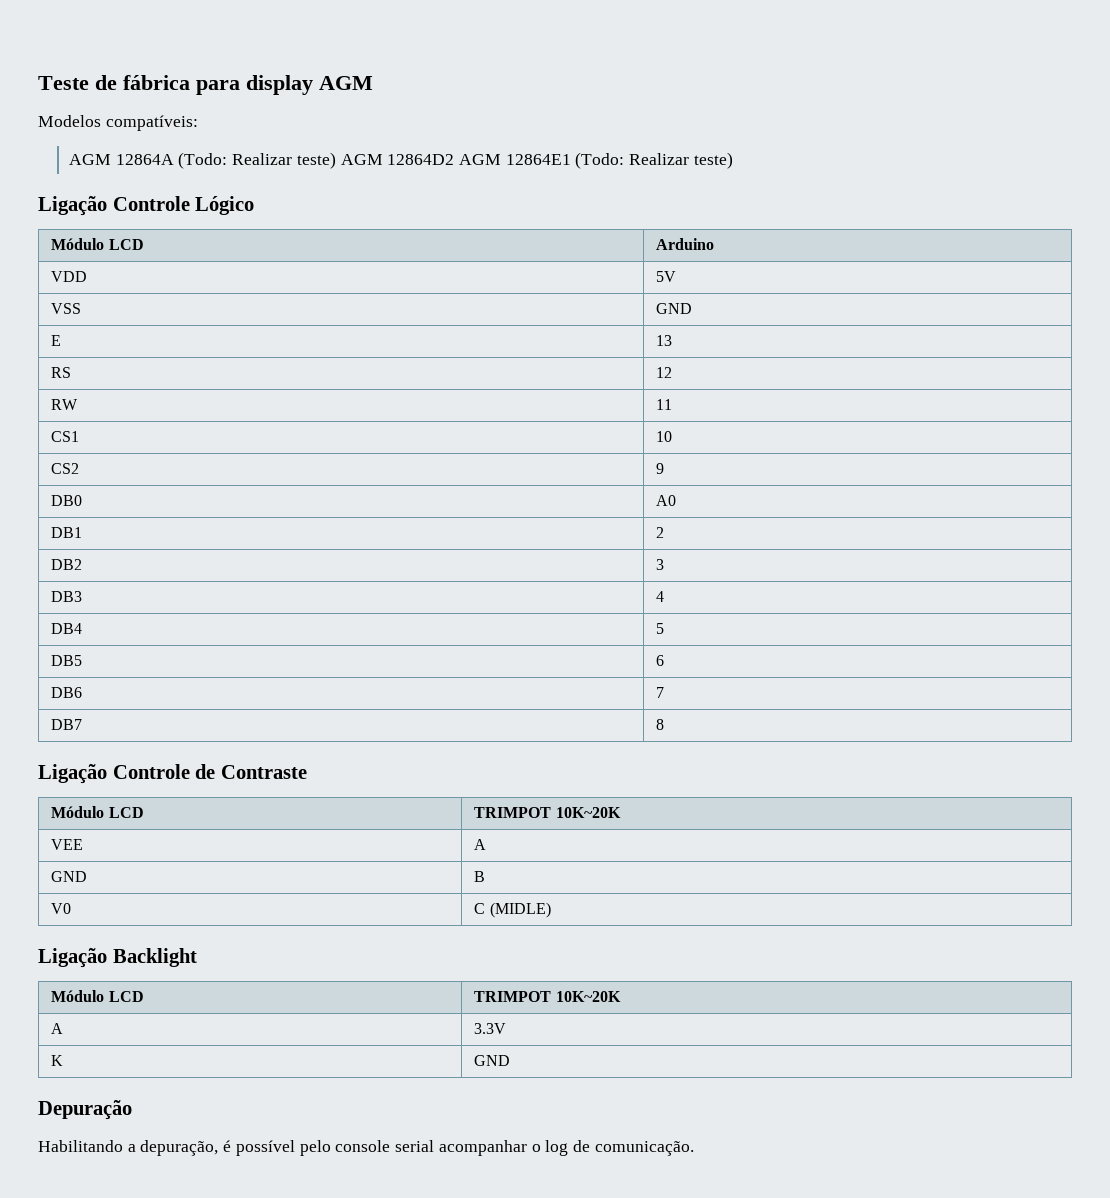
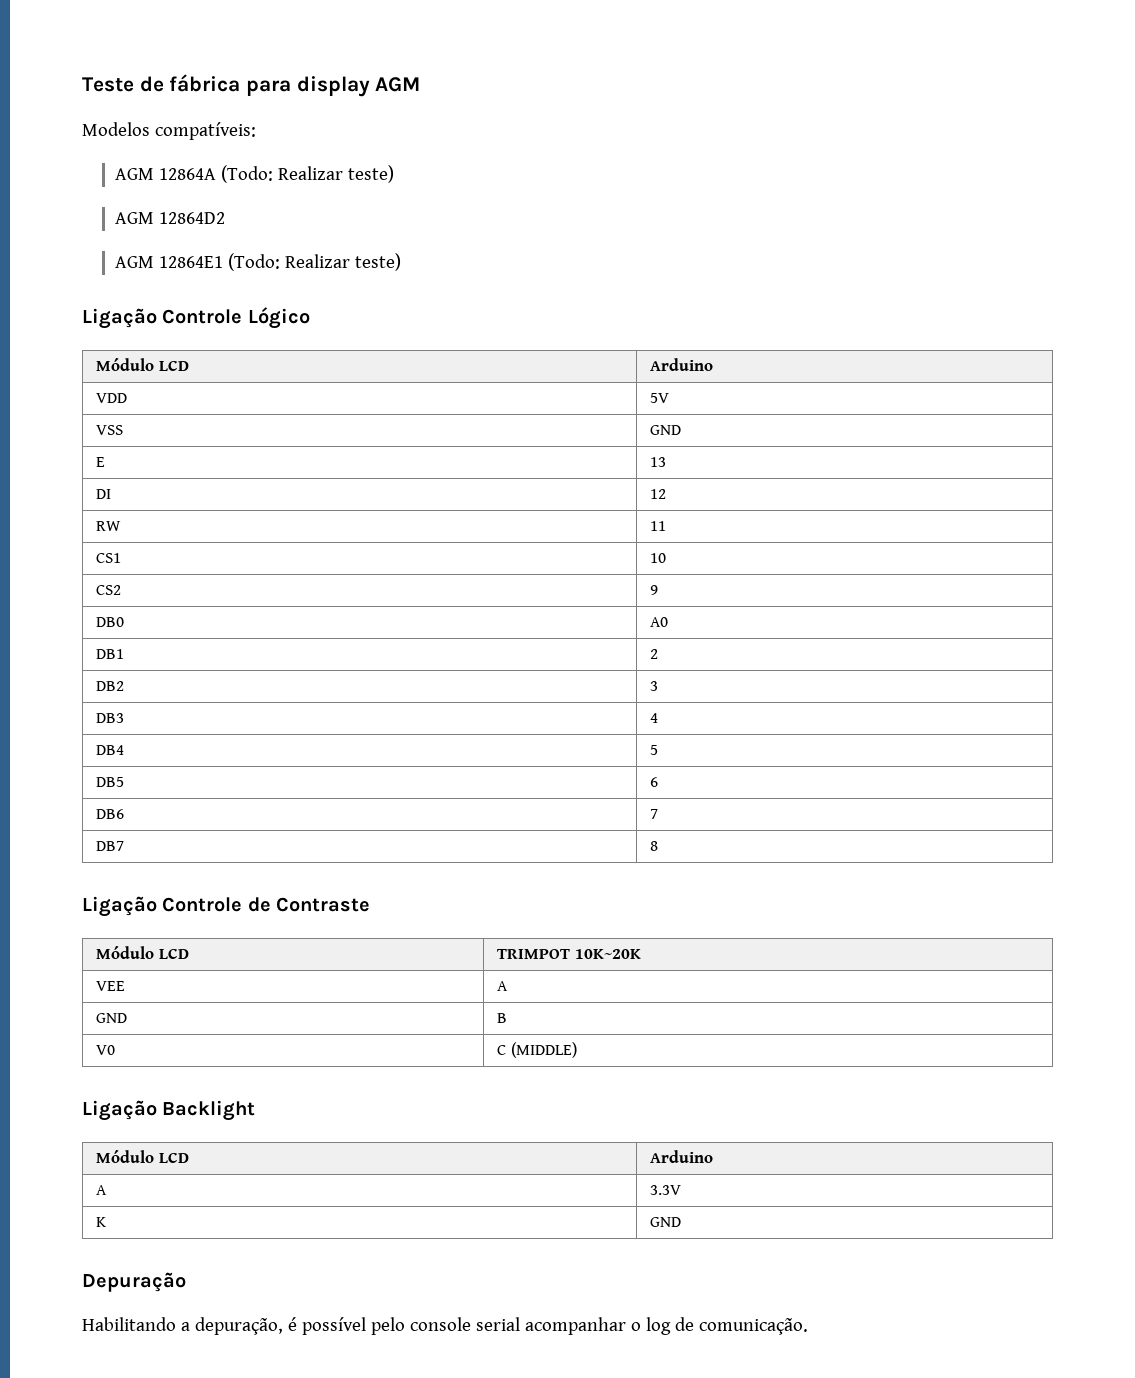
- AGM 12864A (Todo: Realizar teste) AGM 12864D2 AGM 12864E1 (Todo: Realizar teste)
+ AGM 12864A (Todo: Realizar teste)
+ AGM 12864D2
+ AGM 12864E1 (Todo: Realizar teste)
- RS | 12
+ DI | 12
- V0 | C (MIDLE)
+ V0 | C (MIDDLE)
  Ligação Backlight
- Módulo LCD | TRIMPOT 10K~20K
+ Módulo LCD | Arduino

